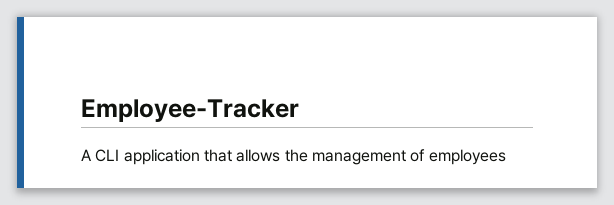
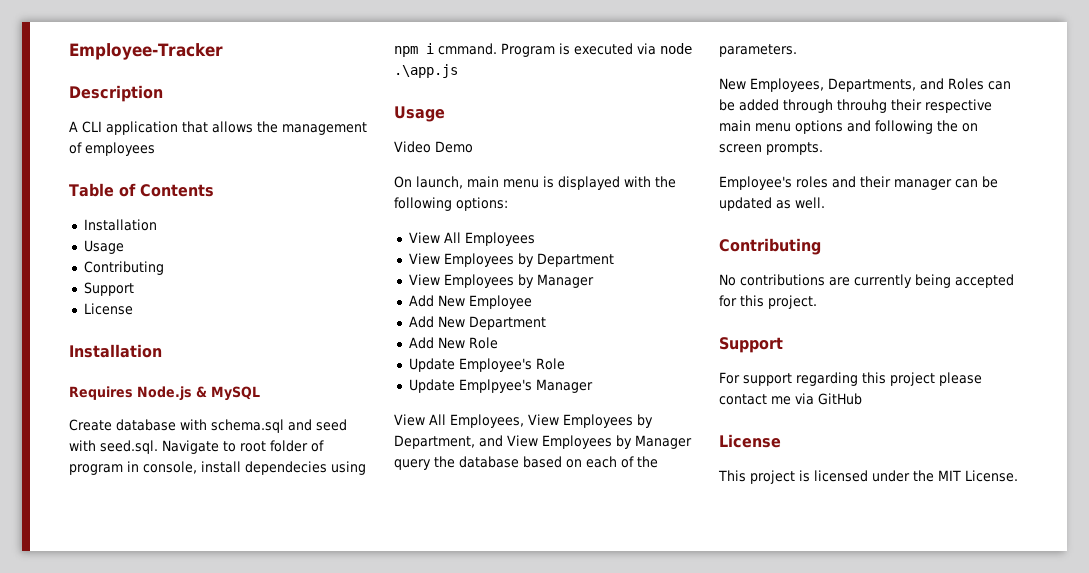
+ Description
+ Table of Contents
+ Installation
+ Usage
+ Contributing
+ Support
+ License
+ Installation
+ Requires Node.js & MySQL
+ Create database with schema.sql and seed with seed.sql. Navigate to root folder of program in console, install dependecies using npm i cmmand. Program is executed via node .\app.js
+ Usage
+ Video Demo
+ On launch, main menu is displayed with the following options:
+ View All Employees
+ View Employees by Department
+ View Employees by Manager
+ Add New Employee
+ Add New Department
+ Add New Role
+ Update Employee's Role
+ Update Emplpyee's Manager
+ View All Employees, View Employees by Department, and View Employees by Manager query the database based on each of the parameters.
+ New Employees, Departments, and Roles can be added through throuhg their respective main menu options and following the on screen prompts.
+ Employee's roles and their manager can be updated as well.
+ Contributing
+ No contributions are currently being accepted for this project.
+ Support
+ For support regarding this project please contact me via GitHub
+ License
+ This project is licensed under the MIT License.

